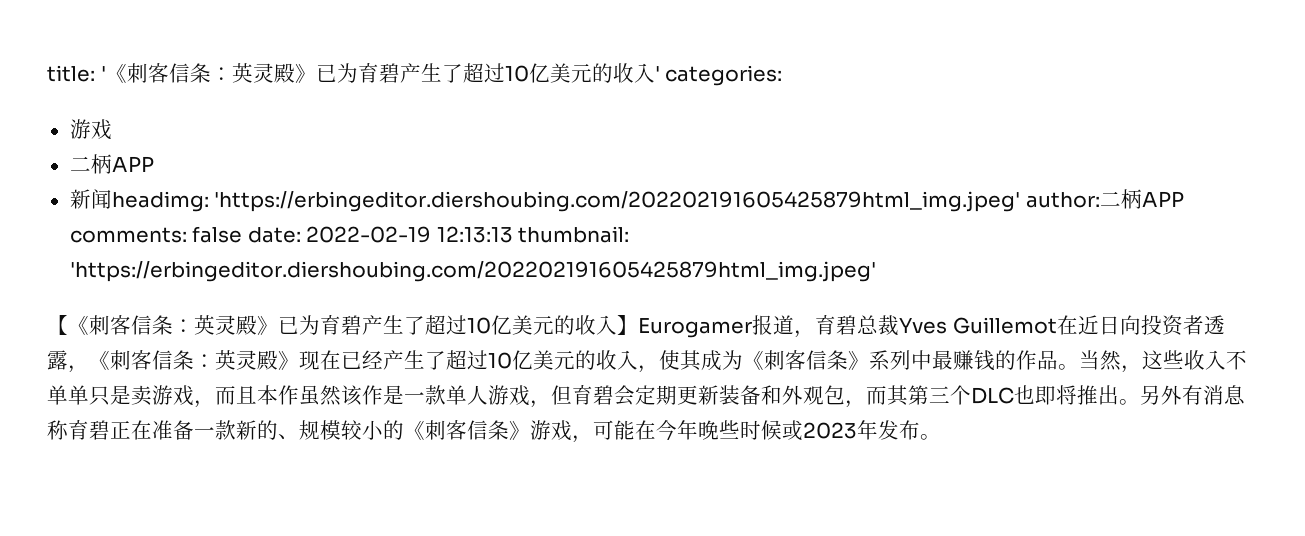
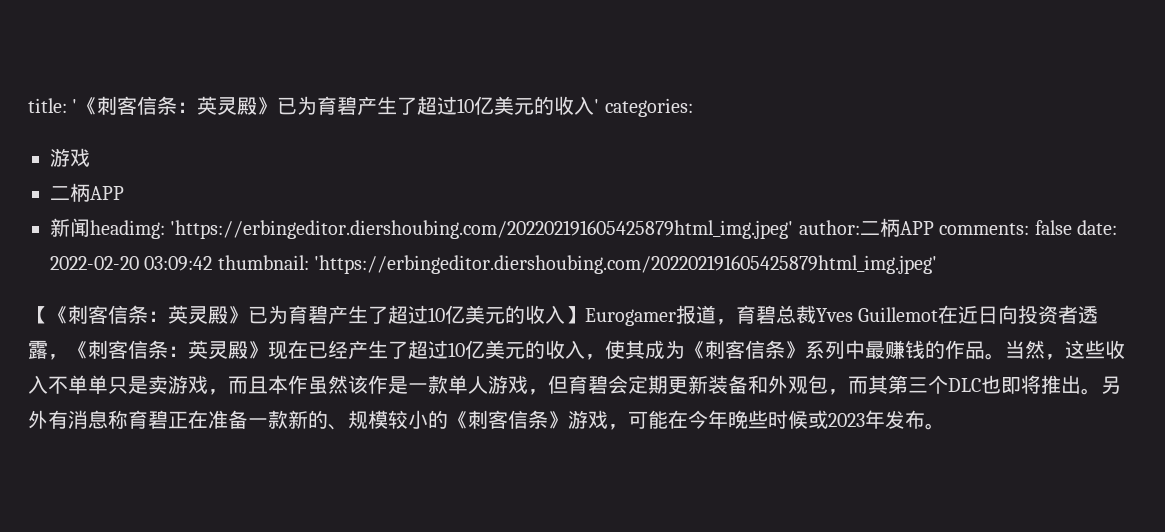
- 新闻headimg: 'https://erbingeditor.diershoubing.com/202202191605425879html_img.jpeg' author:二柄APP comments: false date: 2022-02-19 12:13:13 thumbnail: 'https://erbingeditor.diershoubing.com/202202191605425879html_img.jpeg'
+ 新闻headimg: 'https://erbingeditor.diershoubing.com/202202191605425879html_img.jpeg' author:二柄APP comments: false date: 2022-02-20 03:09:42 thumbnail: 'https://erbingeditor.diershoubing.com/202202191605425879html_img.jpeg'

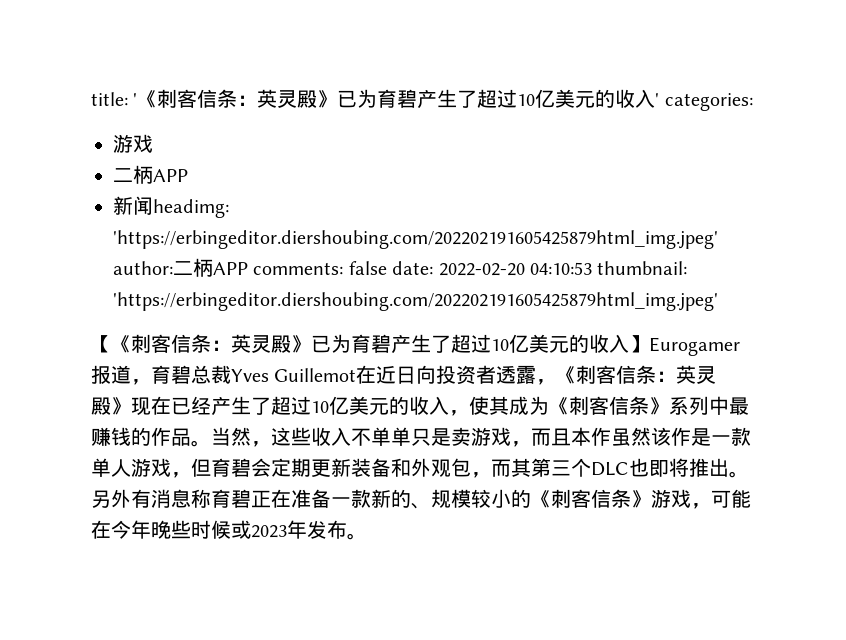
- 新闻headimg: 'https://erbingeditor.diershoubing.com/202202191605425879html_img.jpeg' author:二柄APP comments: false date: 2022-02-20 03:09:42 thumbnail: 'https://erbingeditor.diershoubing.com/202202191605425879html_img.jpeg'
+ 新闻headimg: 'https://erbingeditor.diershoubing.com/202202191605425879html_img.jpeg' author:二柄APP comments: false date: 2022-02-20 04:10:53 thumbnail: 'https://erbingeditor.diershoubing.com/202202191605425879html_img.jpeg'

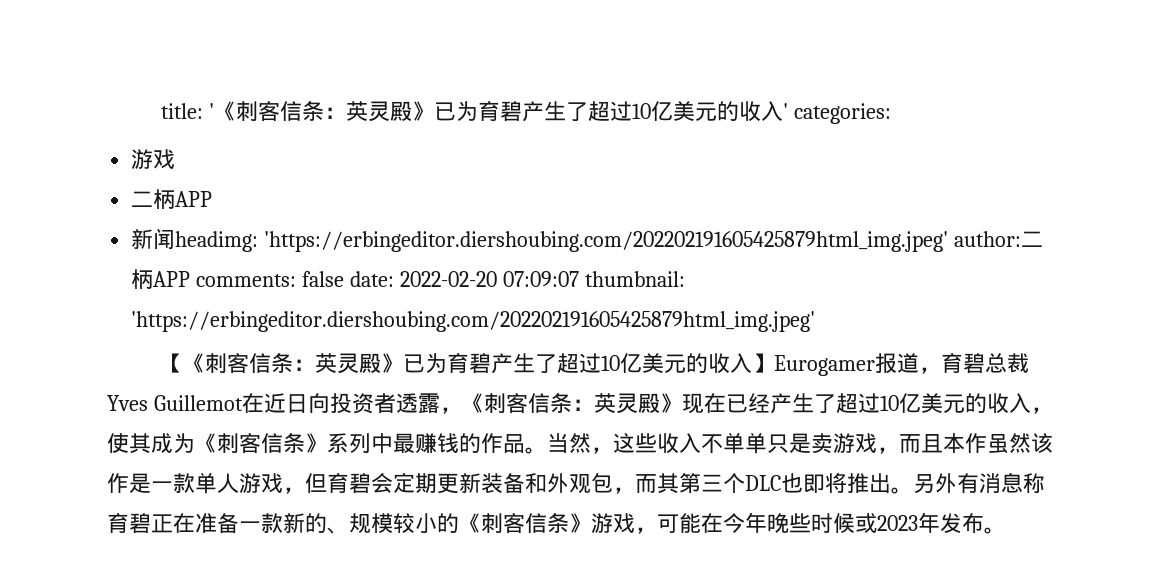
- 新闻headimg: 'https://erbingeditor.diershoubing.com/202202191605425879html_img.jpeg' author:二柄APP comments: false date: 2022-02-20 04:10:53 thumbnail: 'https://erbingeditor.diershoubing.com/202202191605425879html_img.jpeg'
+ 新闻headimg: 'https://erbingeditor.diershoubing.com/202202191605425879html_img.jpeg' author:二柄APP comments: false date: 2022-02-20 07:09:07 thumbnail: 'https://erbingeditor.diershoubing.com/202202191605425879html_img.jpeg'

